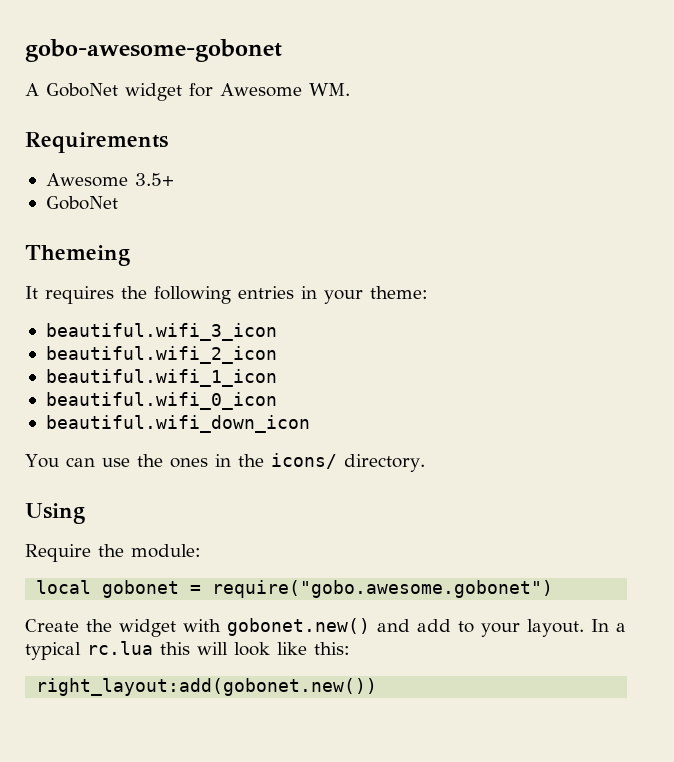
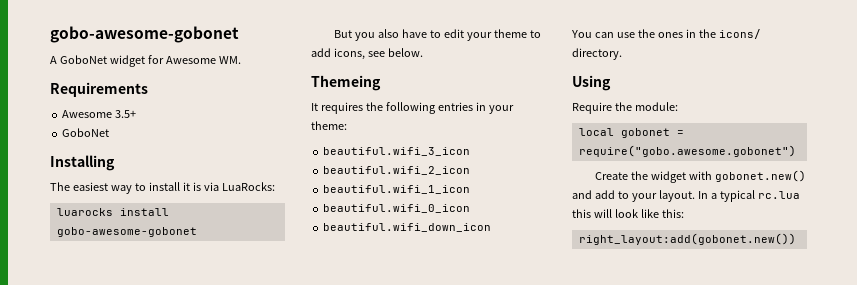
+ Installing
+ The easiest way to install it is via LuaRocks:
+ luarocks install gobo-awesome-gobonet
+ But you also have to edit your theme to add icons, see below.

